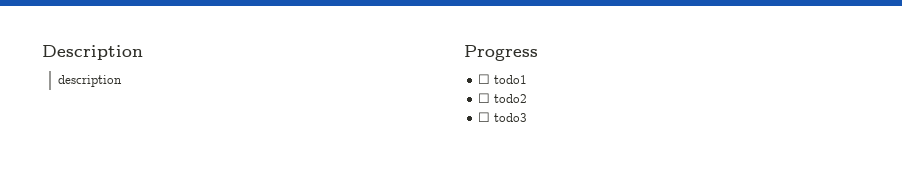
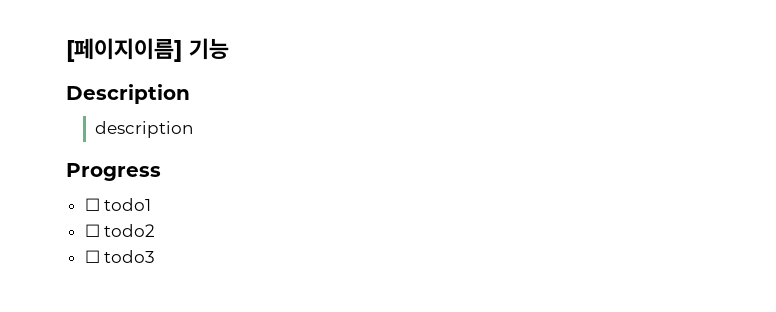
+ [페이지이름] 기능

